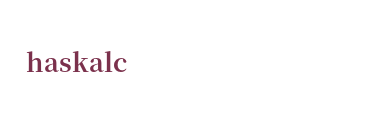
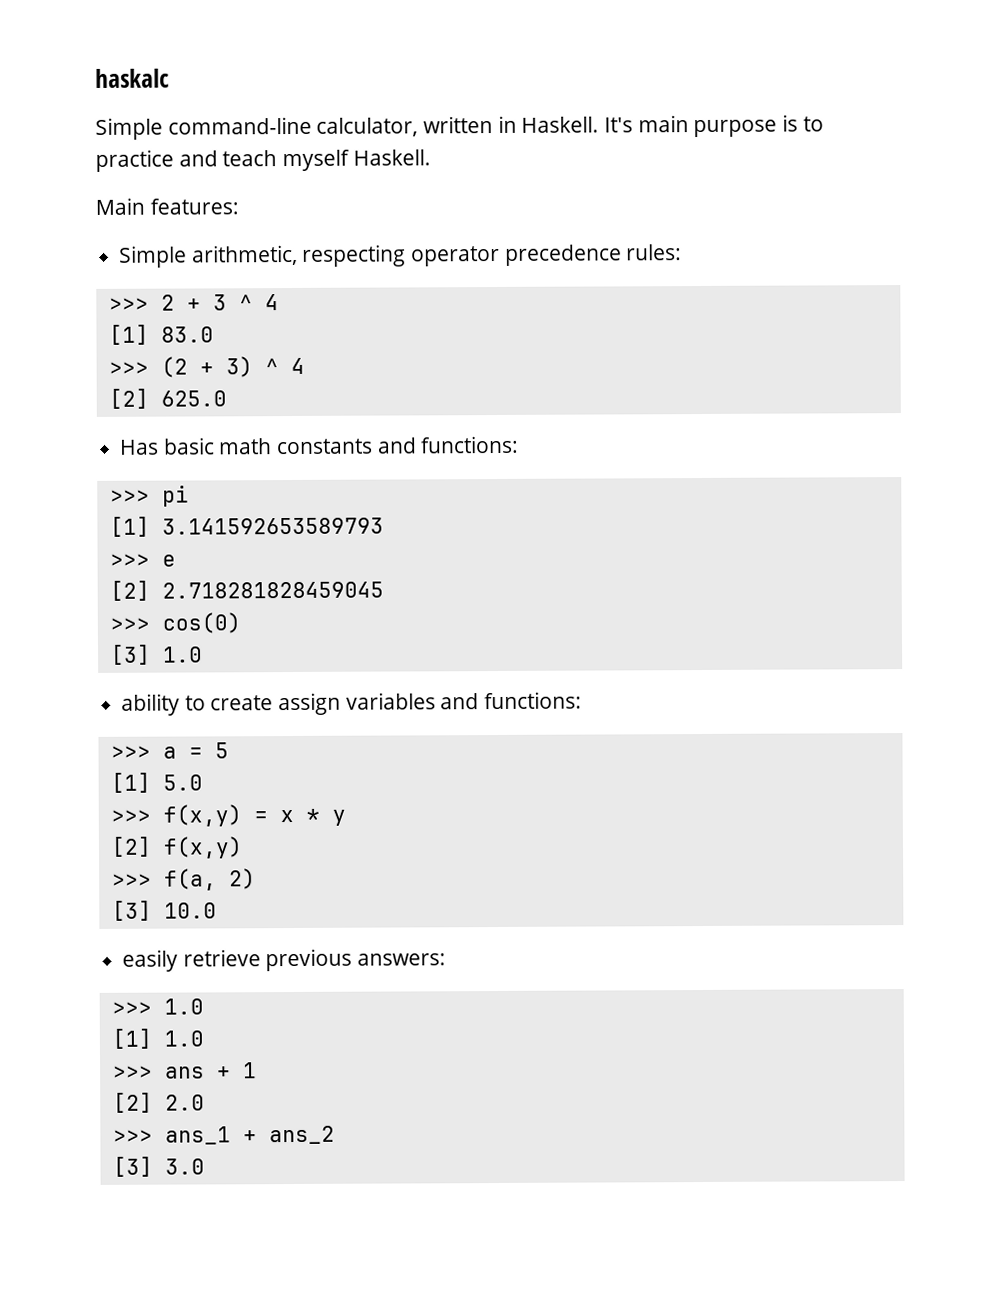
+ Simple command-line calculator, written in Haskell. It's main purpose is to practice and teach myself Haskell.
+ Main features:
+ Simple arithmetic, respecting operator precedence rules:
+ >>> 2 + 3 ^ 4
+ [1] 83.0
+ >>> (2 + 3) ^ 4
+ [2] 625.0
+ Has basic math constants and functions:
+ >>> pi
+ [1] 3.141592653589793
+ >>> e
+ [2] 2.718281828459045
+ >>> cos(0)
+ [3] 1.0
+ ability to create assign variables and functions:
+ >>> a = 5
+ [1] 5.0
+ >>> f(x,y) = x * y
+ [2] f(x,y)
+ >>> f(a, 2)
+ [3] 10.0
+ easily retrieve previous answers:
+ >>> 1.0
+ [1] 1.0
+ >>> ans + 1
+ [2] 2.0
+ >>> ans_1 + ans_2
+ [3] 3.0

